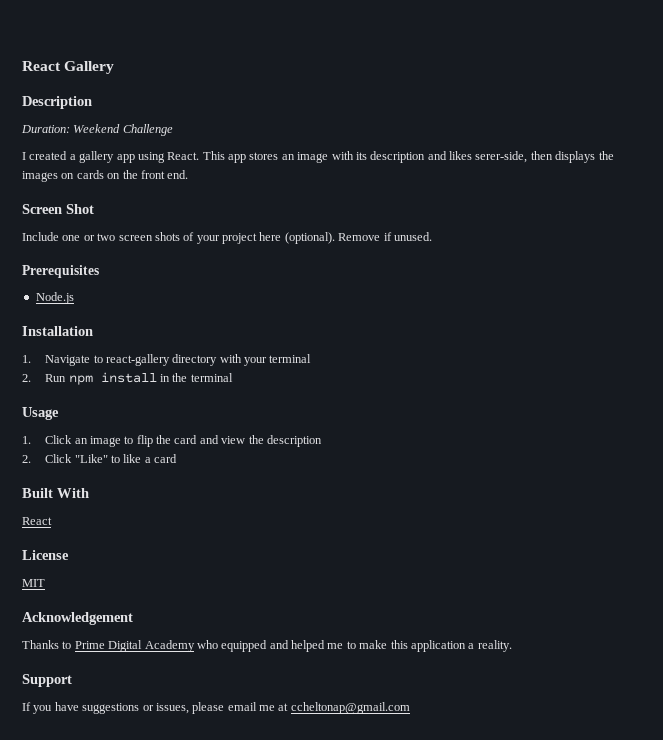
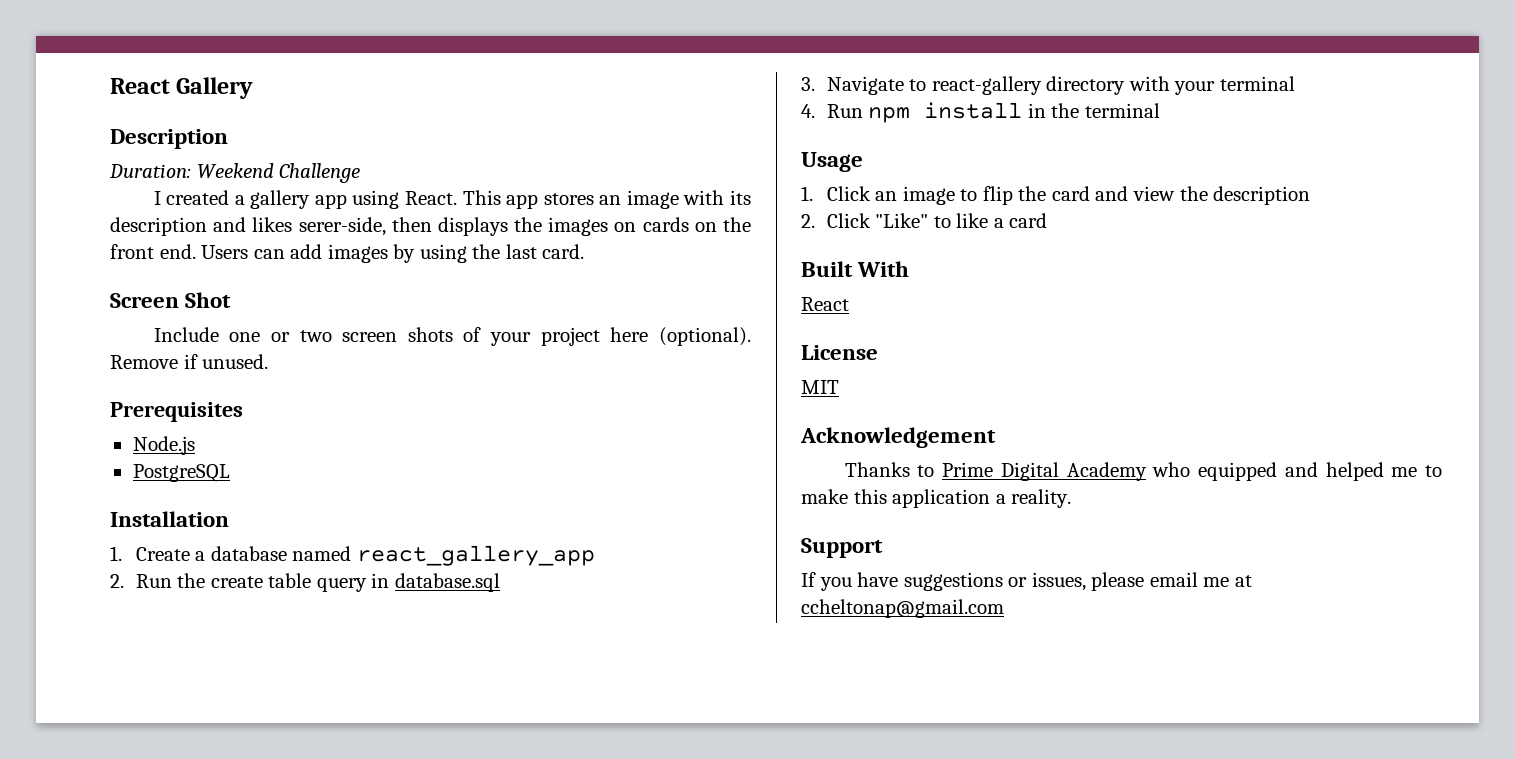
+ Users can add images by using the last card.
+ PostgreSQL
- 1. Navigate to react-gallery directory with your terminal
+ 1. Create a database named react_gallery_app
+ 2. Run the create table query in database.sql
+ 3. Navigate to react-gallery directory with your terminal
- 2. Run npm install in the terminal
+ 4. Run npm install in the terminal

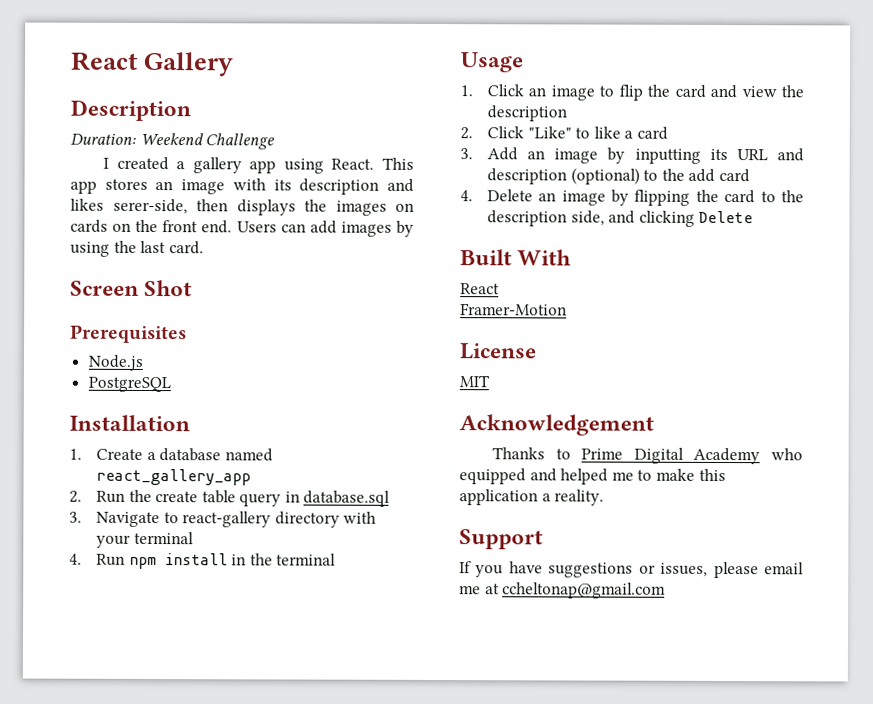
- Include one or two screen shots of your project here (optional). Remove if unused.
+ 3. Add an image by inputting its URL and description (optional) to the add card
+ 4. Delete an image by flipping the card to the description side, and clicking Delete
+ Framer-Motion

